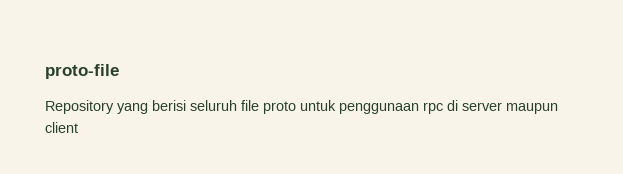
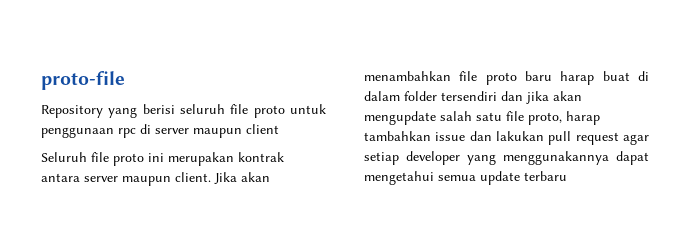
+ Seluruh file proto ini merupakan kontrak antara server maupun client. Jika akan menambahkan file proto baru harap buat di dalam folder tersendiri dan jika akan mengupdate salah satu file proto, harap tambahkan issue dan lakukan pull request agar setiap developer yang menggunakannya dapat mengetahui semua update terbaru

